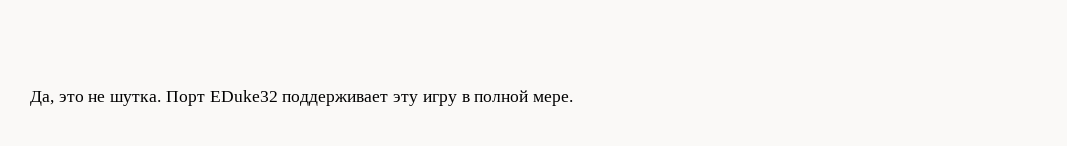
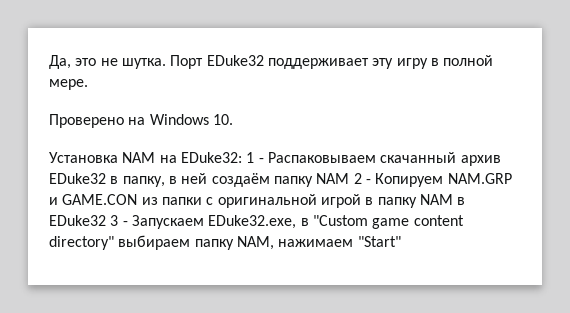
+ Проверено на Windows 10.
+ Установка NAM на EDuke32: 1 - Распаковываем скачанный архив EDuke32 в папку, в ней создаём папку NAM 2 - Копируем NAM.GRP и GAME.CON из папки с оригинальной игрой в папку NAM в EDuke32 3 - Запускаем EDuke32.exe, в "Custom game content directory" выбираем папку NAM, нажимаем "Start"

